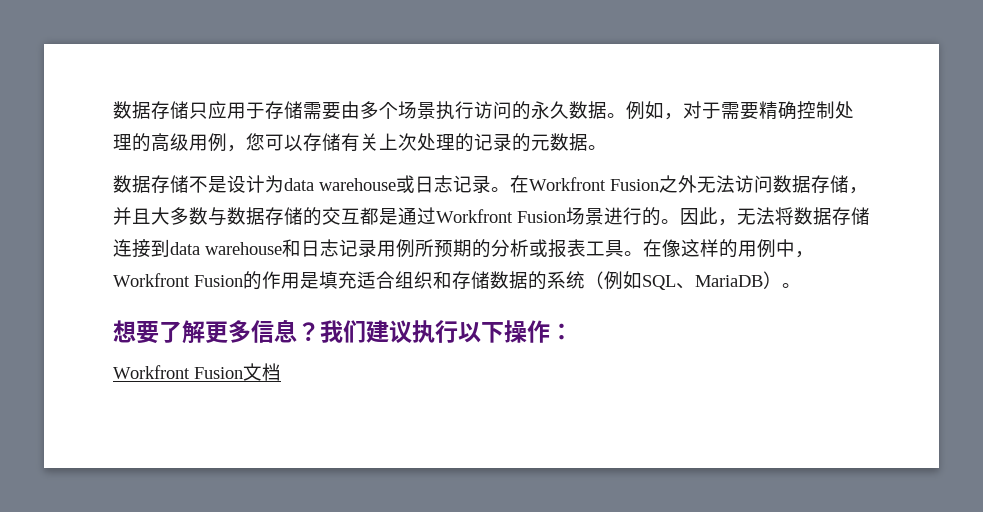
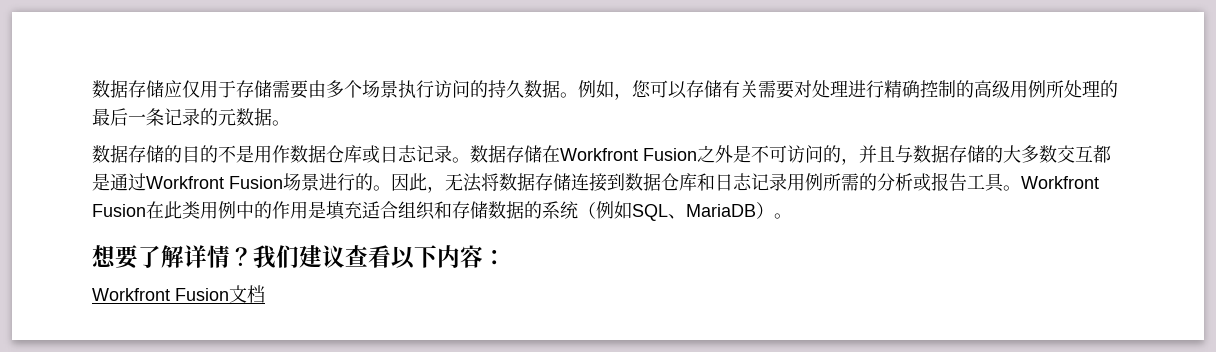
- 数据存储只应用于存储需要由多个场景执行访问的永久数据。
+ 数据存储应仅用于存储需要由多个场景执行访问的持久数据。
- 例如，对于需要精确控制处理的高级用例，您可以存储有关上次处理的记录的元数据。
+ 例如，您可以存储有关需要对处理进行精确控制的高级用例所处理的最后一条记录的元数据。
- 数据存储不是设计为data warehouse或日志记录。
+ 数据存储的目的不是用作数据仓库或日志记录。
- 在Workfront Fusion之外无法访问数据存储，并且大多数与数据存储的交互都是通过Workfront Fusion场景进行的。
+ 数据存储在Workfront Fusion之外是不可访问的，并且与数据存储的大多数交互都是通过Workfront Fusion场景进行的。
- 因此，无法将数据存储连接到data warehouse和日志记录用例所预期的分析或报表工具。在像这样的用例中，Workfront Fusion的作用是填充适合组织和存储数据的系统（例如SQL、MariaDB）。
+ 因此，无法将数据存储连接到数据仓库和日志记录用例所需的分析或报告工具。Workfront Fusion在此类用例中的作用是填充适合组织和存储数据的系统（例如SQL、MariaDB）。
- 想要了解更多信息？
+ 想要了解详情？
- 我们建议执行以下操作：
+ 我们建议查看以下内容：

